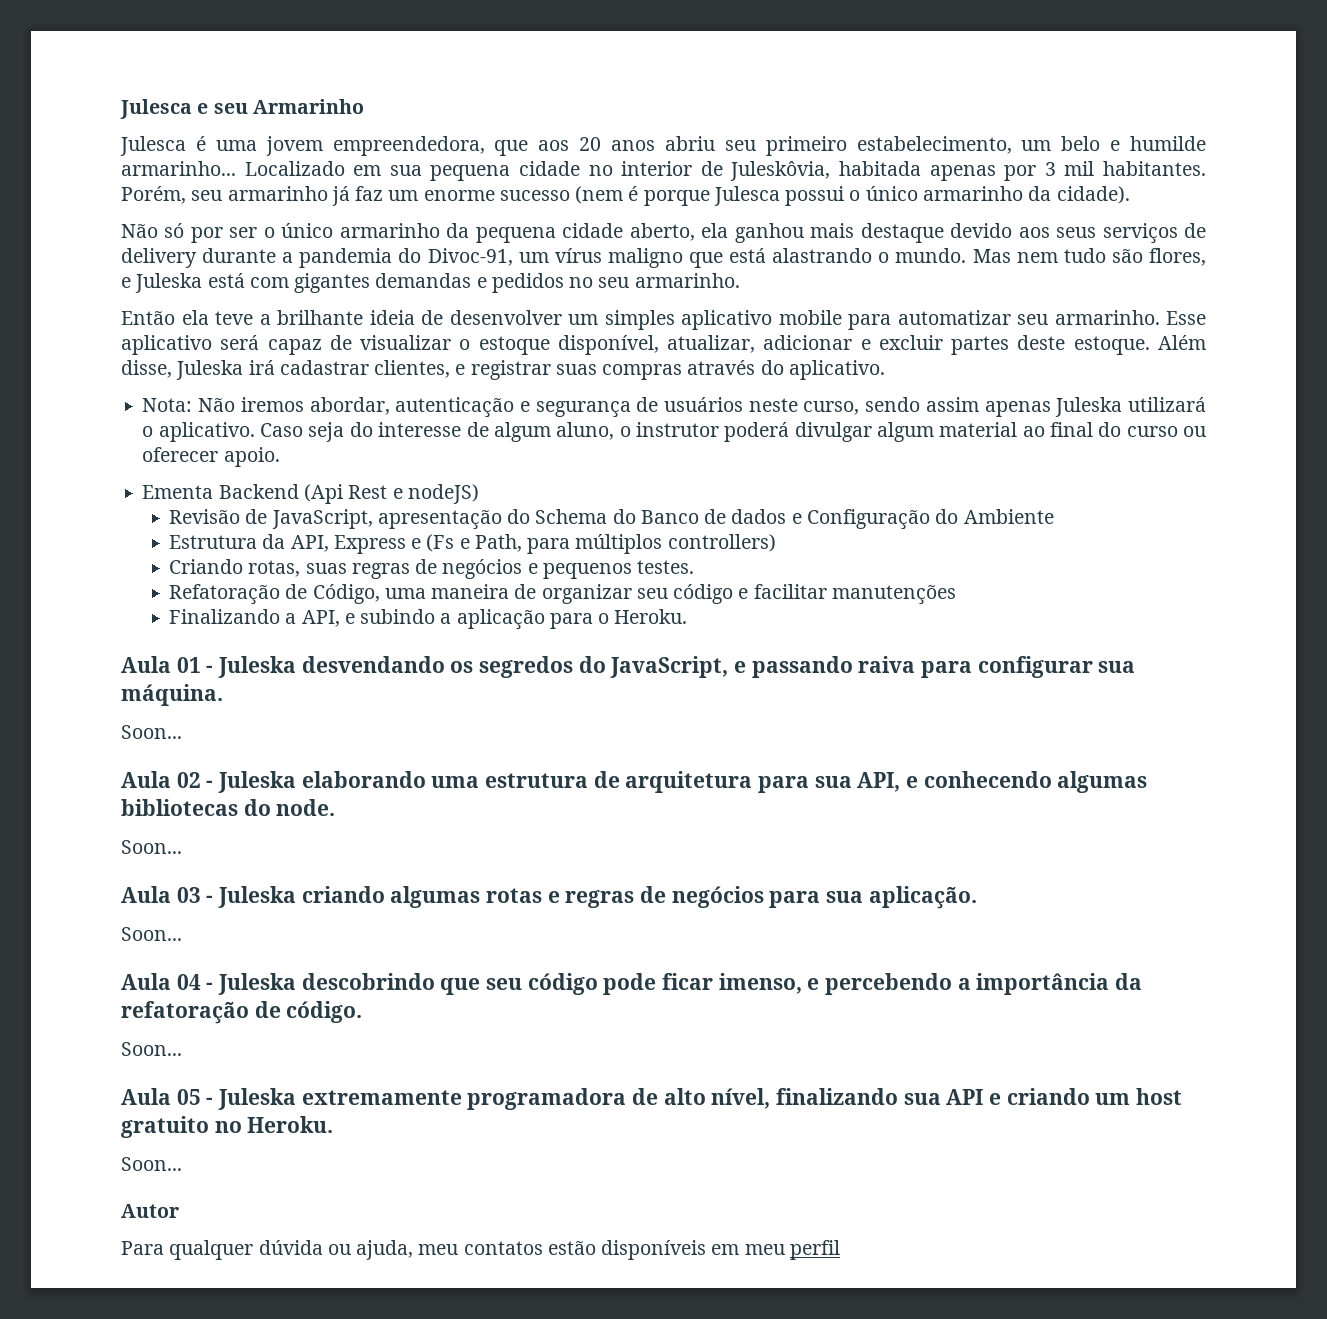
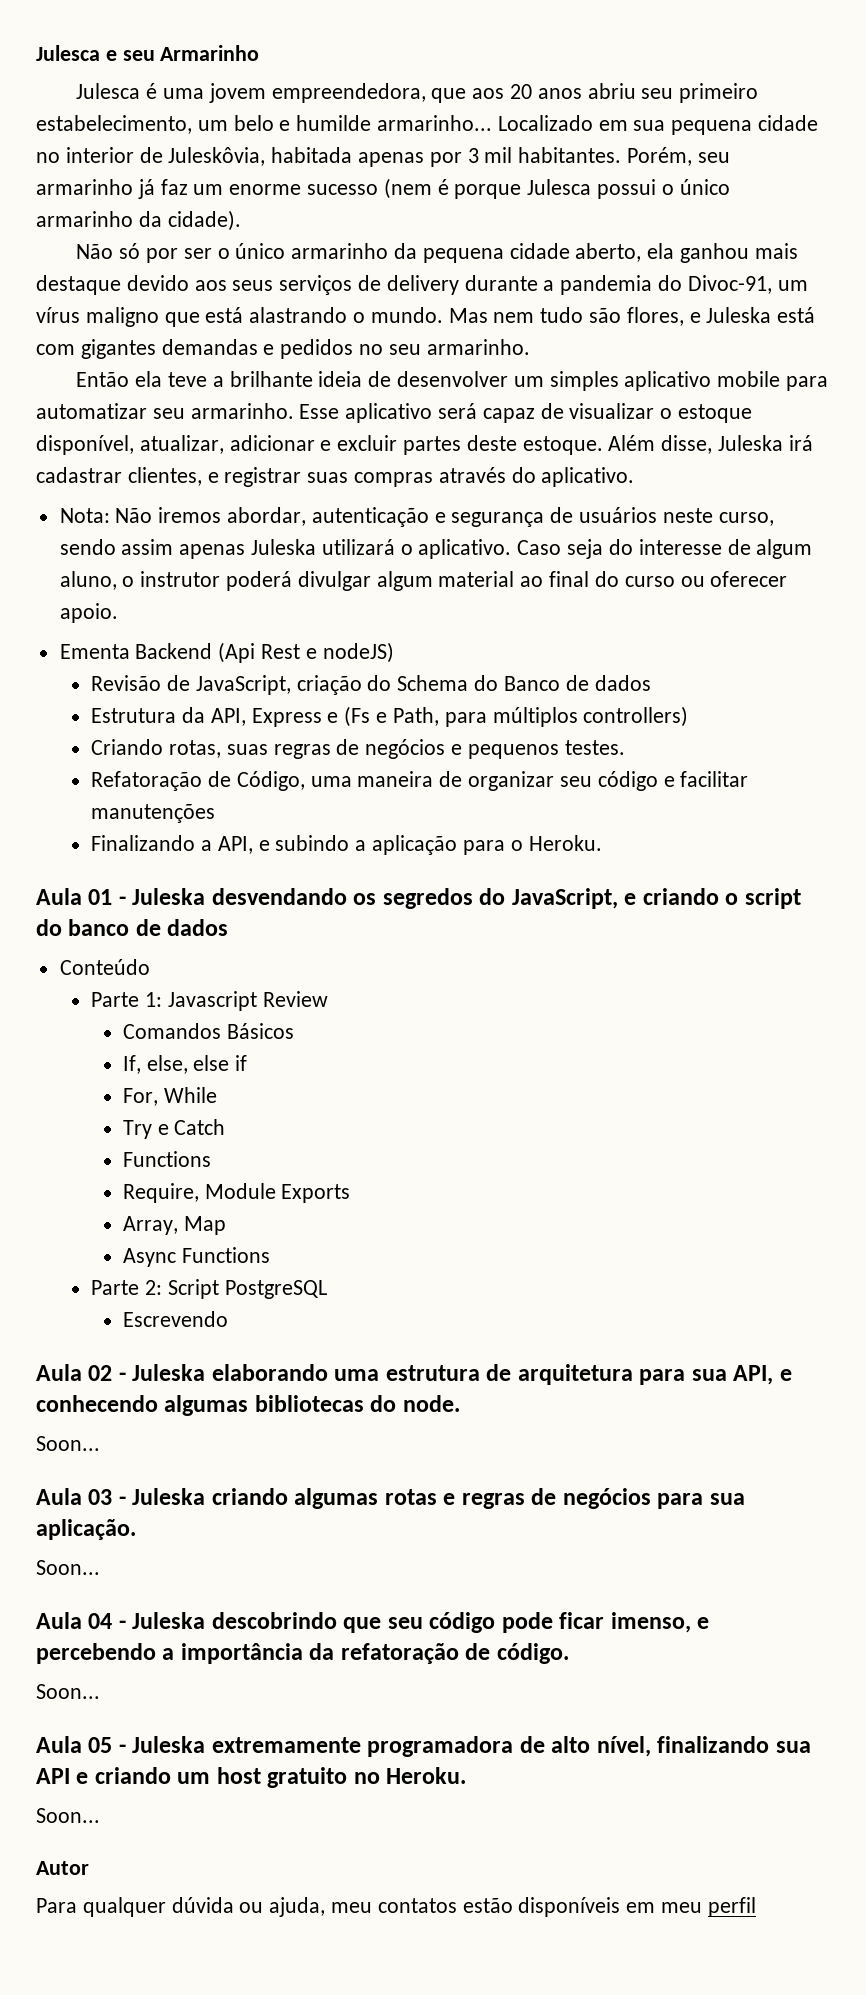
- Revisão de JavaScript, apresentação do Schema do Banco de dados e Configuração do Ambiente
+ Revisão de JavaScript, criação do Schema do Banco de dados
- Aula 01 - Juleska desvendando os segredos do JavaScript, e passando raiva para configurar sua máquina.
- Soon...
+ Aula 01 - Juleska desvendando os segredos do JavaScript, e criando o script do banco de dados
+ Conteúdo
+ Parte 1: Javascript Review
+ Comandos Básicos
+ If, else, else if
+ For, While
+ Try e Catch
+ Functions
+ Require, Module Exports
+ Array, Map
+ Async Functions
+ Parte 2: Script PostgreSQL
+ Escrevendo

